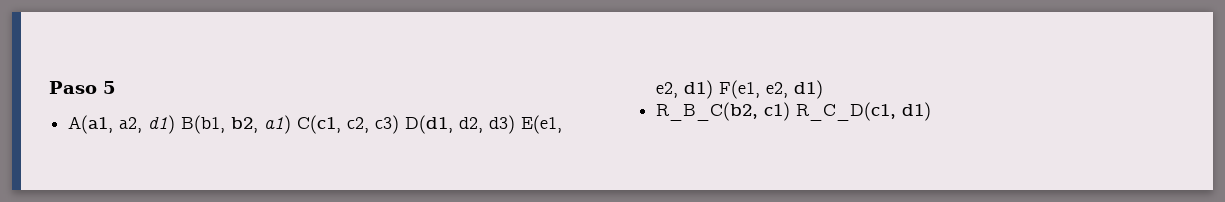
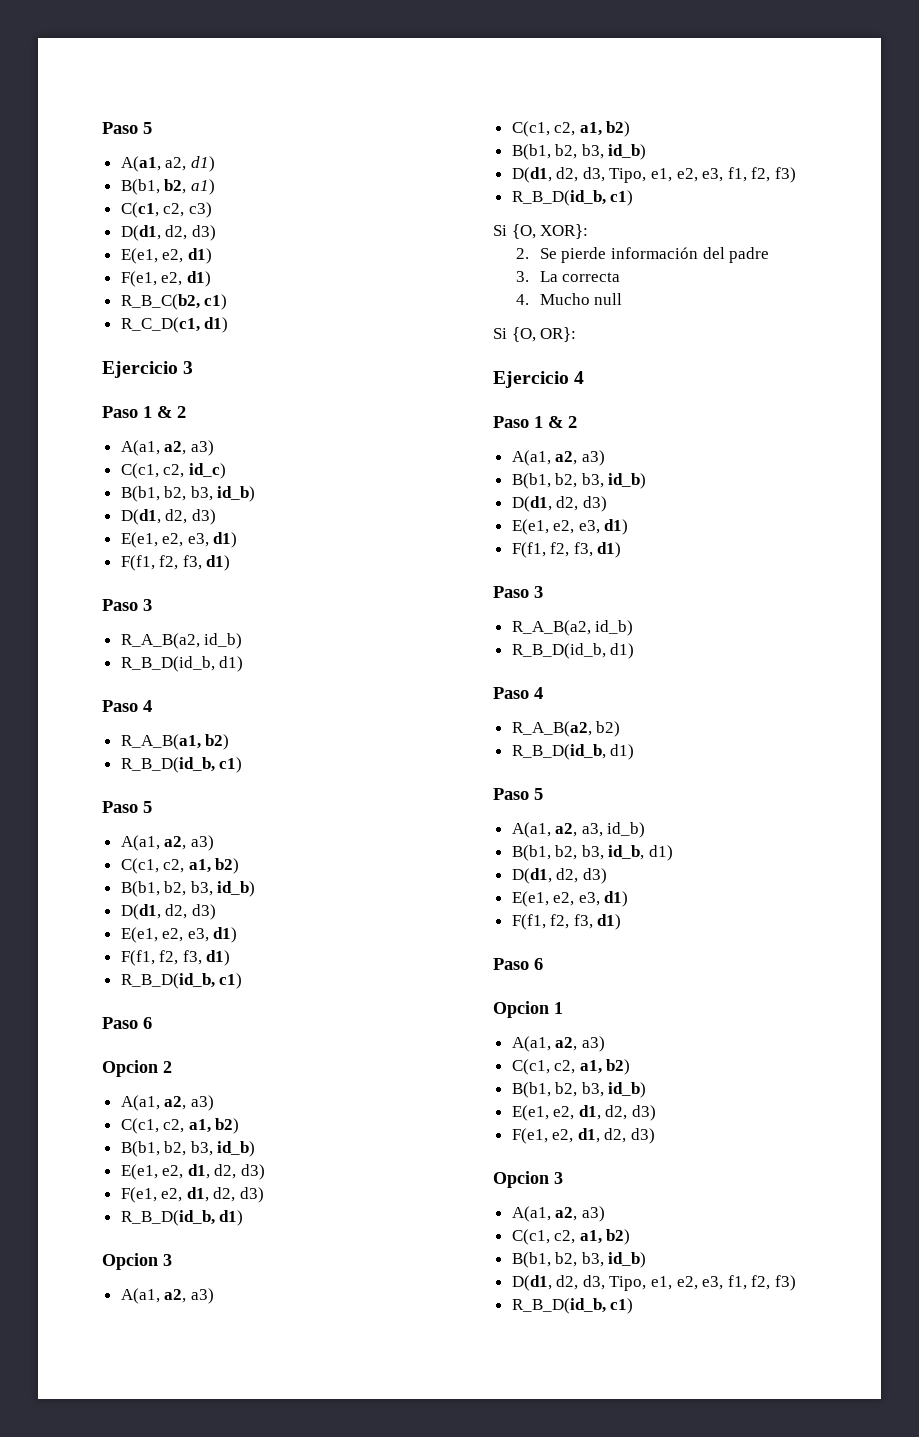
- A(a1, a2, d1) B(b1, b2, a1) C(c1, c2, c3) D(d1, d2, d3) E(e1, e2, d1) F(e1, e2, d1)
+ A(a1, a2, d1)
+ B(b1, b2, a1)
+ C(c1, c2, c3)
+ D(d1, d2, d3)
+ E(e1, e2, d1)
+ F(e1, e2, d1)
- R_B_C(b2, c1) R_C_D(c1, d1)
+ R_B_C(b2, c1)
+ R_C_D(c1, d1)
+ Ejercicio 3
+ Paso 1 & 2
+ A(a1, a2, a3)
+ C(c1, c2, id_c)
+ B(b1, b2, b3, id_b)
+ D(d1, d2, d3)
+ E(e1, e2, e3, d1)
+ F(f1, f2, f3, d1)
+ Paso 3
+ R_A_B(a2, id_b)
+ R_B_D(id_b, d1)
+ Paso 4
+ R_A_B(a1, b2)
+ R_B_D(id_b, c1)
+ Paso 5
+ A(a1, a2, a3)
+ C(c1, c2, a1, b2)
+ B(b1, b2, b3, id_b)
+ D(d1, d2, d3)
+ E(e1, e2, e3, d1)
+ F(f1, f2, f3, d1)
+ R_B_D(id_b, c1)
+ Paso 6
+ Opcion 2
+ A(a1, a2, a3)
+ C(c1, c2, a1, b2)
+ B(b1, b2, b3, id_b)
+ E(e1, e2, d1, d2, d3)
+ F(e1, e2, d1, d2, d3)
+ R_B_D(id_b, d1)
+ Opcion 3
+ A(a1, a2, a3)
+ C(c1, c2, a1, b2)
+ B(b1, b2, b3, id_b)
+ D(d1, d2, d3, Tipo, e1, e2, e3, f1, f2, f3)
+ R_B_D(id_b, c1)
+ Si {O, XOR}:
+ 2. Se pierde información del padre
+ 3. La correcta
+ 4. Mucho null
+ Si {O, OR}:
+ Ejercicio 4
+ Paso 1 & 2
+ A(a1, a2, a3)
+ B(b1, b2, b3, id_b)
+ D(d1, d2, d3)
+ E(e1, e2, e3, d1)
+ F(f1, f2, f3, d1)
+ Paso 3
+ R_A_B(a2, id_b)
+ R_B_D(id_b, d1)
+ Paso 4
+ R_A_B(a2, b2)
+ R_B_D(id_b, d1)
+ Paso 5
+ A(a1, a2, a3, id_b)
+ B(b1, b2, b3, id_b, d1)
+ D(d1, d2, d3)
+ E(e1, e2, e3, d1)
+ F(f1, f2, f3, d1)
+ Paso 6
+ Opcion 1
+ A(a1, a2, a3)
+ C(c1, c2, a1, b2)
+ B(b1, b2, b3, id_b)
+ E(e1, e2, d1, d2, d3)
+ F(e1, e2, d1, d2, d3)
+ Opcion 3
+ A(a1, a2, a3)
+ C(c1, c2, a1, b2)
+ B(b1, b2, b3, id_b)
+ D(d1, d2, d3, Tipo, e1, e2, e3, f1, f2, f3)
+ R_B_D(id_b, c1)

